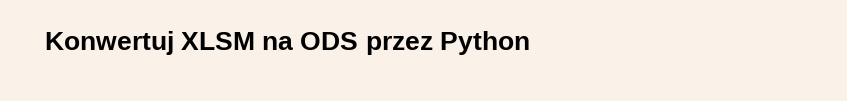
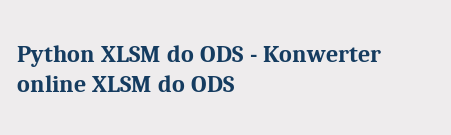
- Konwertuj XLSM na ODS przez Python
+ Python XLSM do ODS - Konwerter online XLSM do ODS

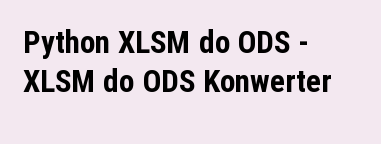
- Python XLSM do ODS - Konwerter online XLSM do ODS
+ Python XLSM do ODS - XLSM do ODS Konwerter

